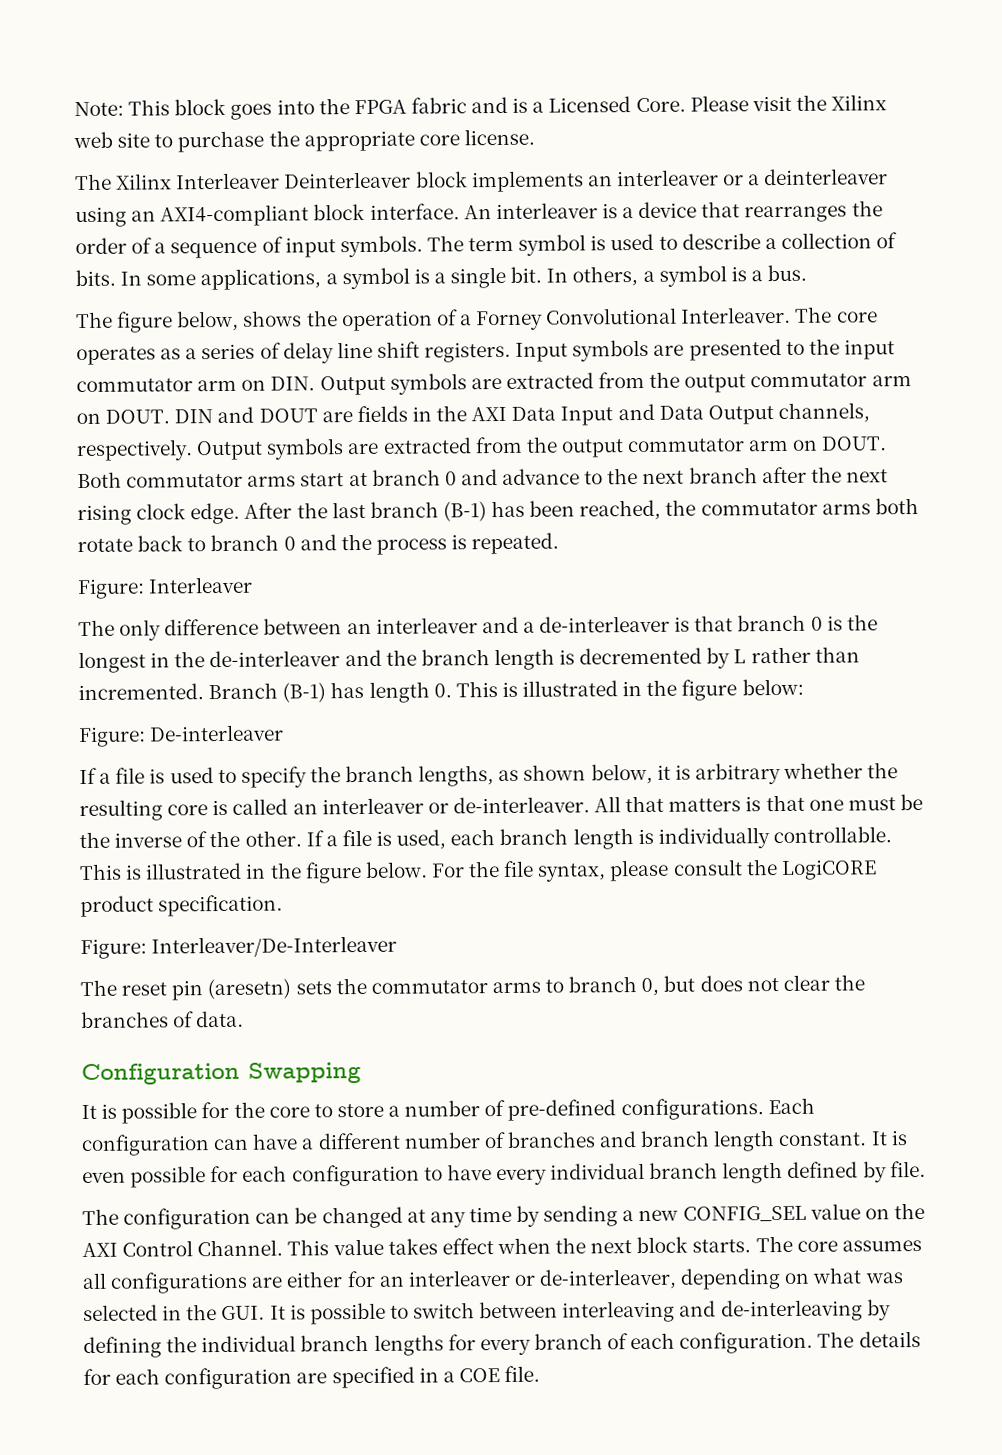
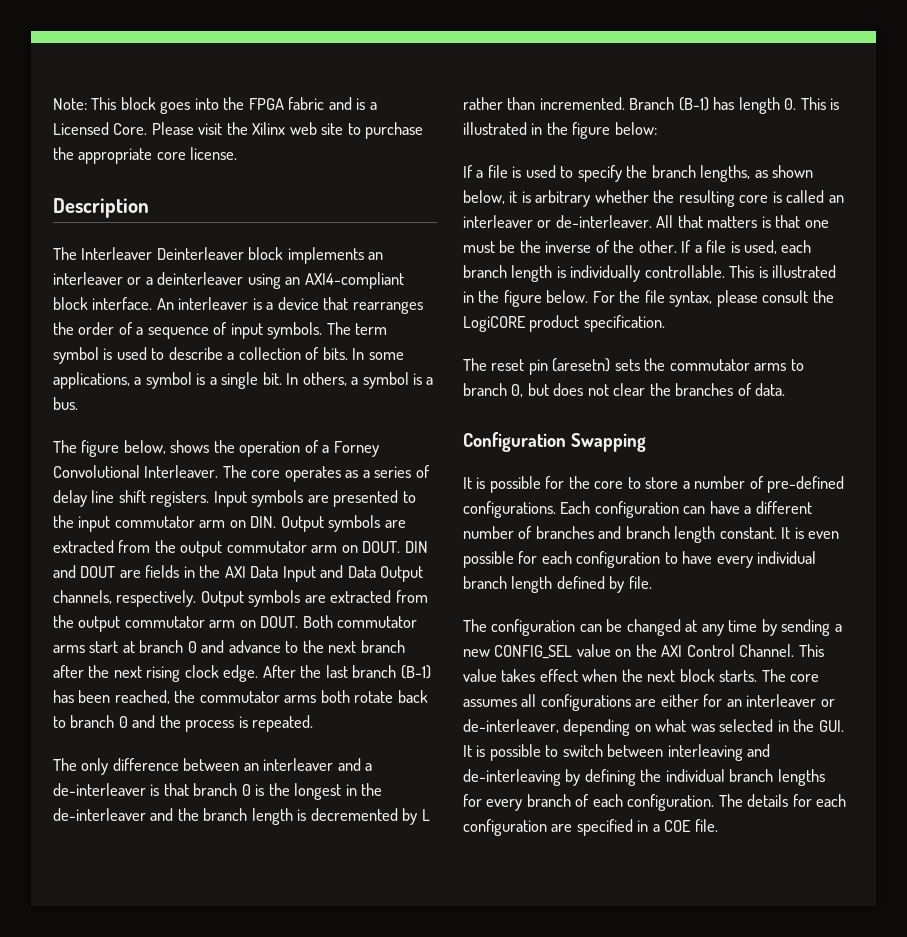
- The Xilinx Interleaver Deinterleaver block implements an interleaver or a deinterleaver using an AXI4-compliant block interface.
+ Description
+ The Interleaver Deinterleaver block implements an interleaver or a deinterleaver using an AXI4-compliant block interface.
- Figure: Interleaver
- Figure: De-interleaver
- Figure: Interleaver/De-Interleaver

